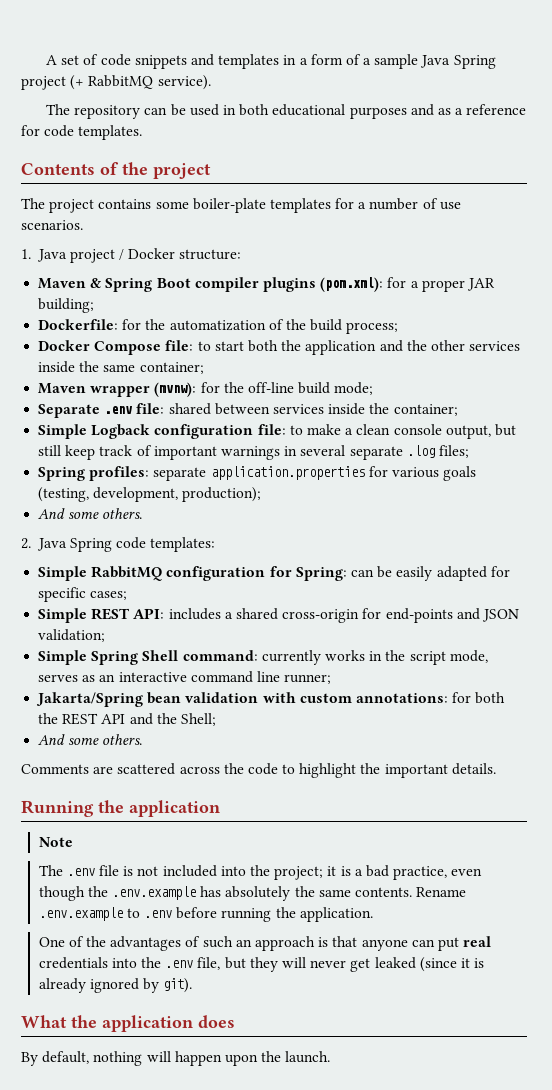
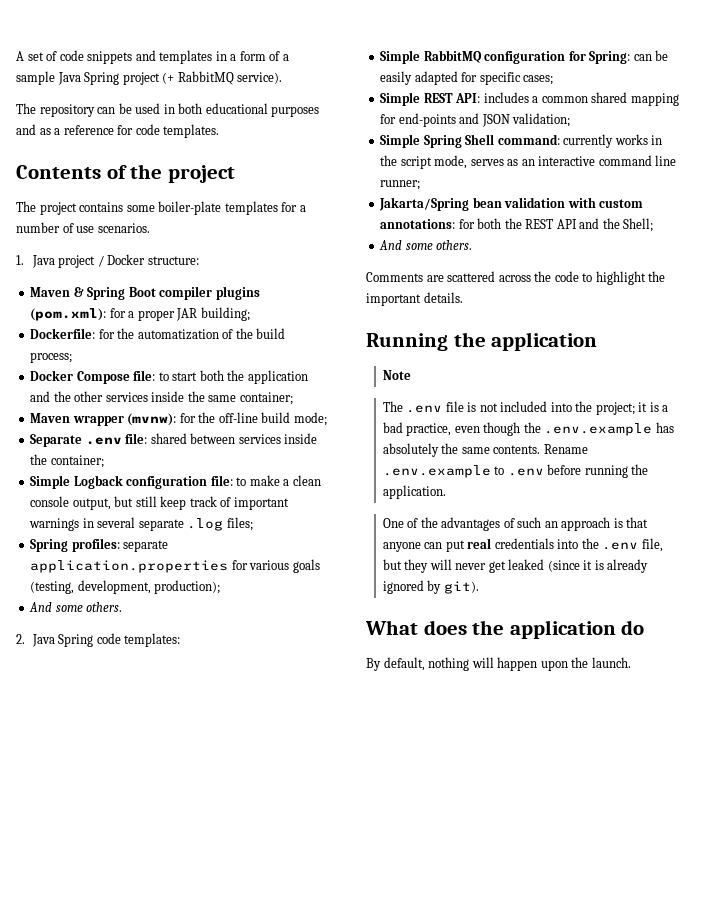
- Simple REST API: includes a shared cross-origin for end-points and JSON validation;
+ Simple REST API: includes a common shared mapping for end-points and JSON validation;
- What the application does
+ What does the application do

